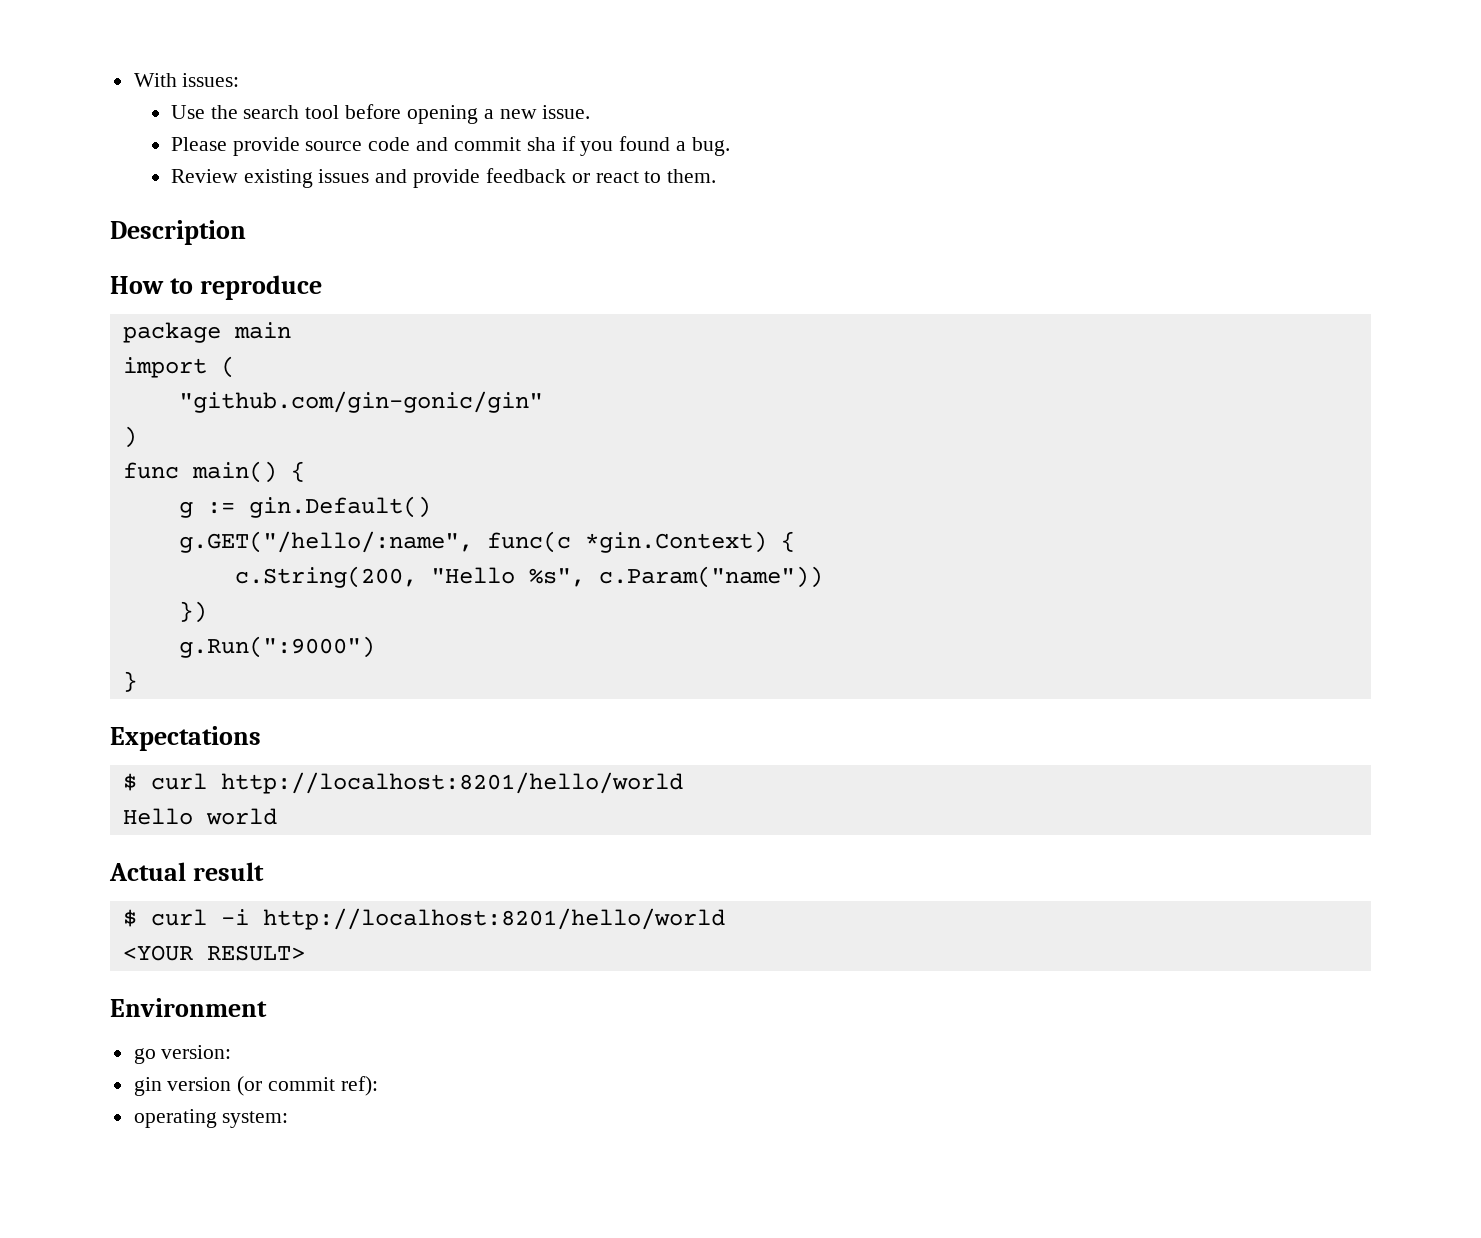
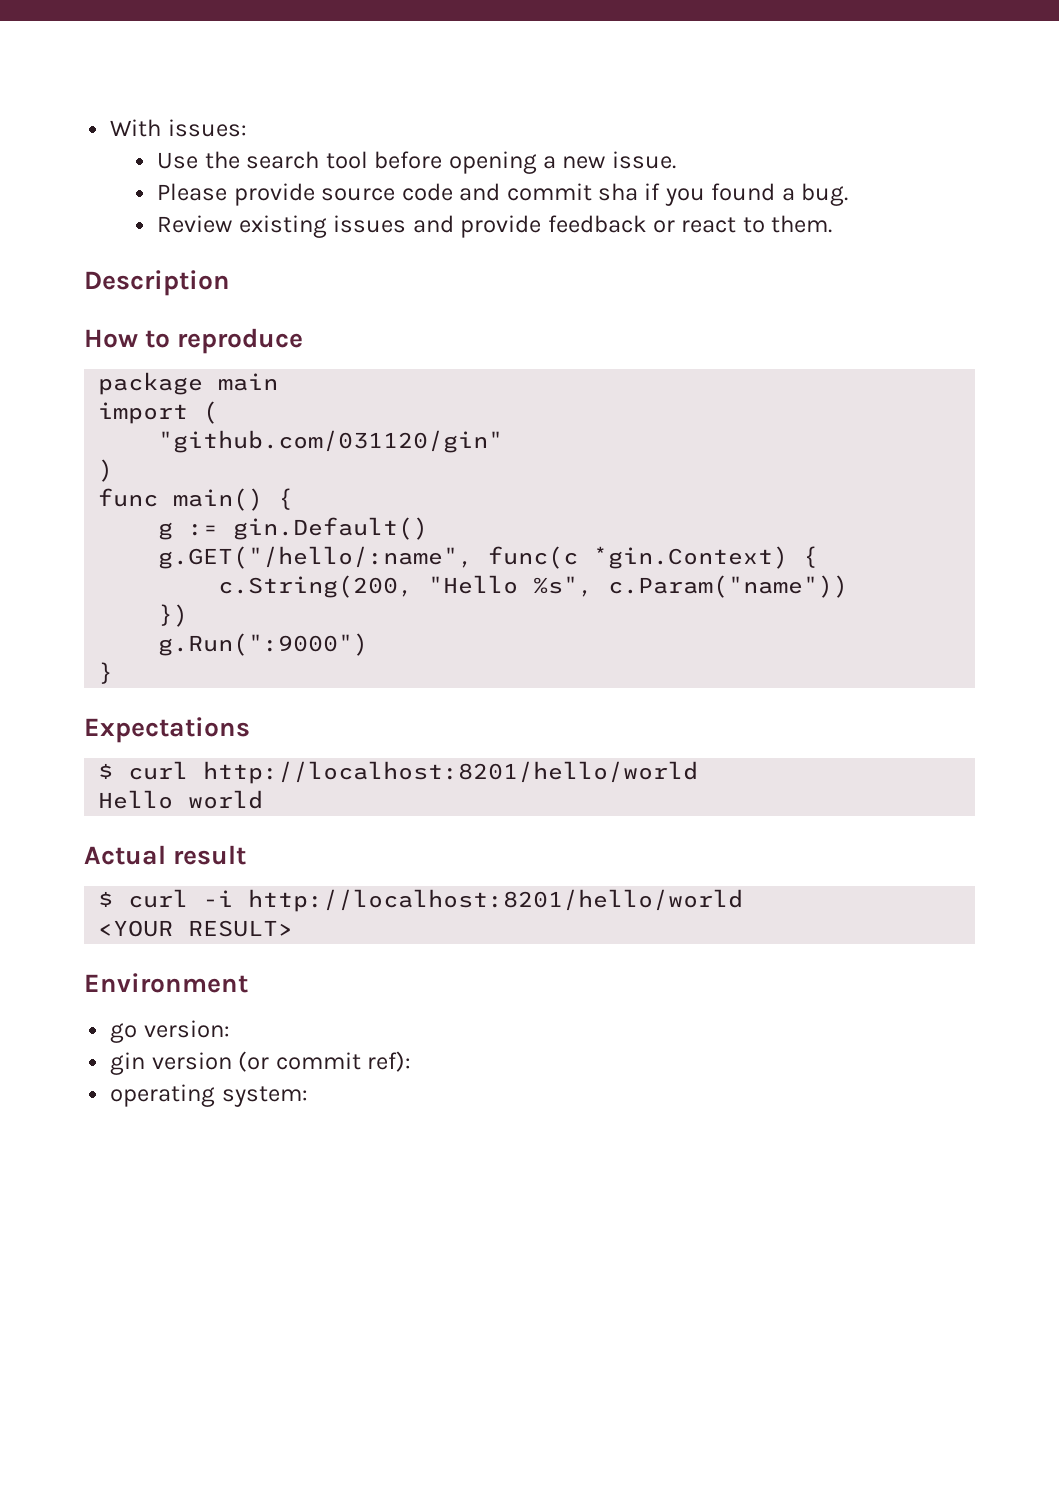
- "github.com/gin-gonic/gin"
+ "github.com/031120/gin"

